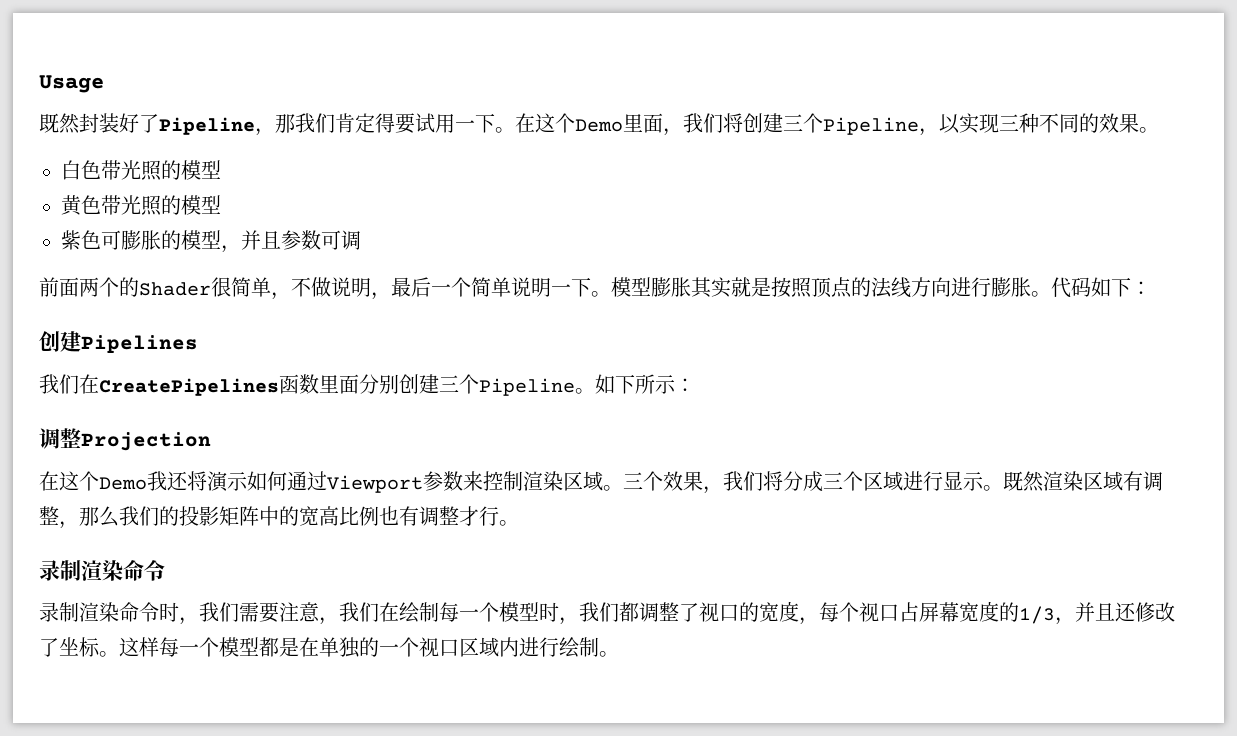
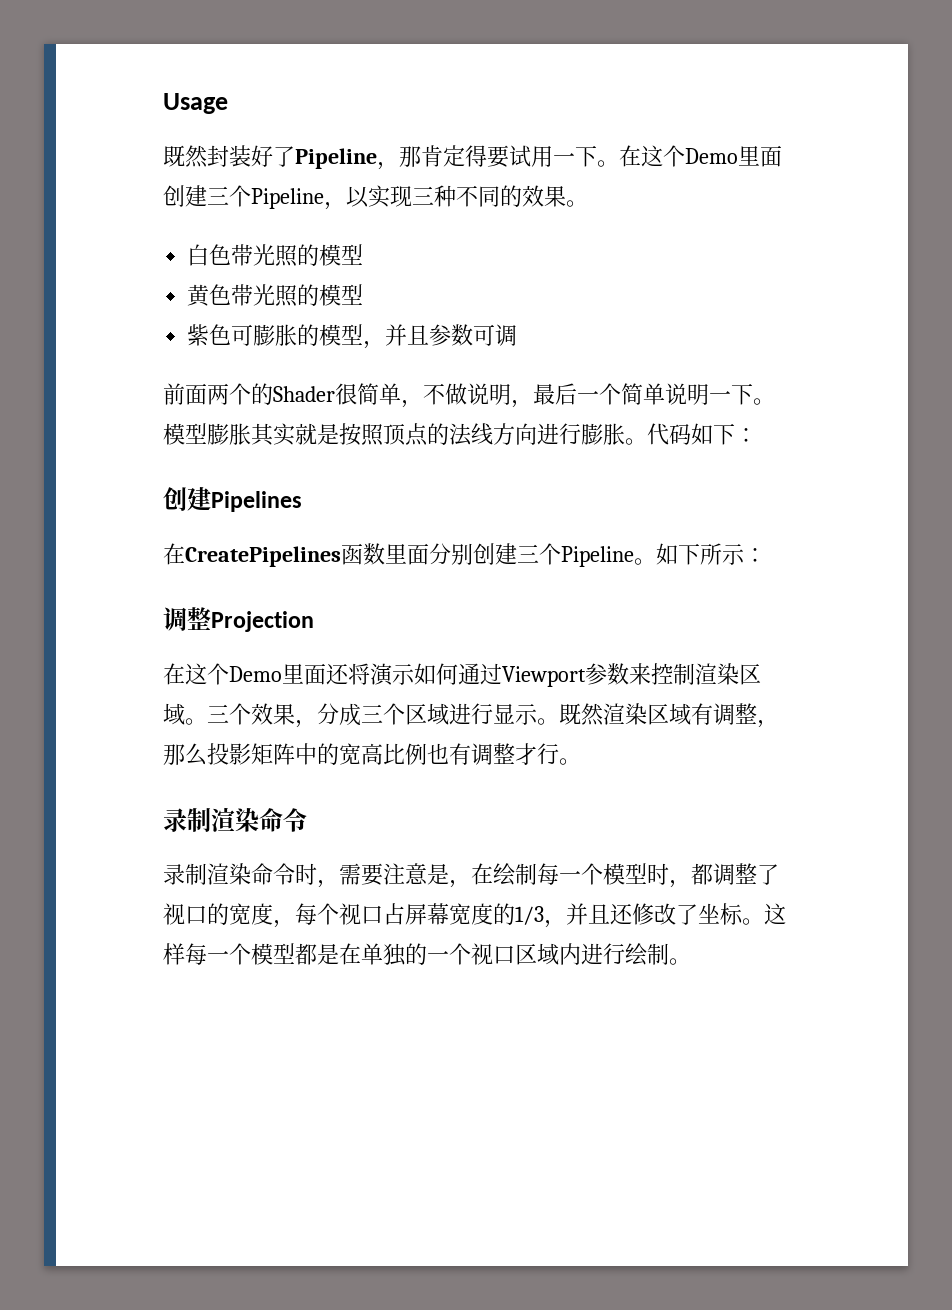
- 既然封装好了Pipeline，那我们肯定得要试用一下。
+ 既然封装好了Pipeline，那肯定得要试用一下。
- 在这个Demo里面，我们将创建三个Pipeline，以实现三种不同的效果。
+ 在这个Demo里面创建三个Pipeline，以实现三种不同的效果。
- 我们在CreatePipelines函数里面分别创建三个Pipeline。
+ 在CreatePipelines函数里面分别创建三个Pipeline。
- 在这个Demo我还将演示如何通过Viewport参数来控制渲染区域。
+ 在这个Demo里面还将演示如何通过Viewport参数来控制渲染区域。
- 三个效果，我们将分成三个区域进行显示。
+ 三个效果，分成三个区域进行显示。
- 既然渲染区域有调整，那么我们的投影矩阵中的宽高比例也有调整才行。
+ 既然渲染区域有调整，那么投影矩阵中的宽高比例也有调整才行。
- 录制渲染命令时，我们需要注意，我们在绘制每一个模型时，我们都调整了视口的宽度，每个视口占屏幕宽度的1/3，并且还修改了坐标。
+ 录制渲染命令时，需要注意是，在绘制每一个模型时，都调整了视口的宽度，每个视口占屏幕宽度的1/3，并且还修改了坐标。

